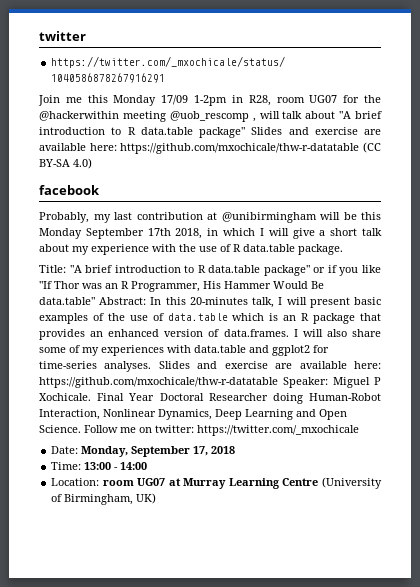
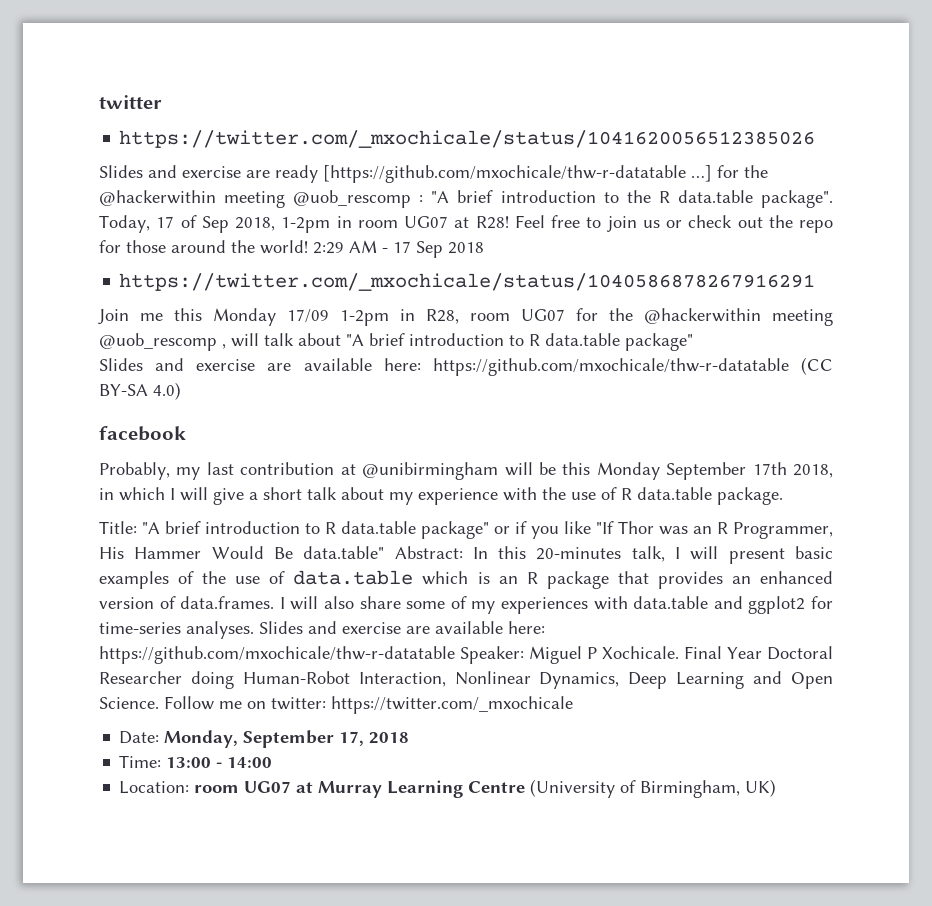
+ https://twitter.com/_mxochicale/status/1041620056512385026
+ Slides and exercise are ready [https://github.com/mxochicale/thw-r-datatable …] for the @hackerwithin meeting @uob_rescomp : "A brief introduction to the R data.table package". Today, 17 of Sep 2018, 1-2pm in room UG07 at R28! Feel free to join us or check out the repo for those around the world! 2:29 AM - 17 Sep 2018
- Join me this Monday 17/09 1-2pm in R28, room UG07 for the @hackerwithin meeting @uob_rescomp , will talk about "A brief introduction to R data.table package" Slides and exercise are available here: https://github.com/mxochicale/thw-r-datatable (CC BY-SA 4.0)
+ Join me this Monday 17/09 1-2pm in R28, room UG07 for the @hackerwithin meeting @uob_rescomp , will talk about "A brief introduction to R data.table package"
+ Slides and exercise are available here: https://github.com/mxochicale/thw-r-datatable (CC BY-SA 4.0)

